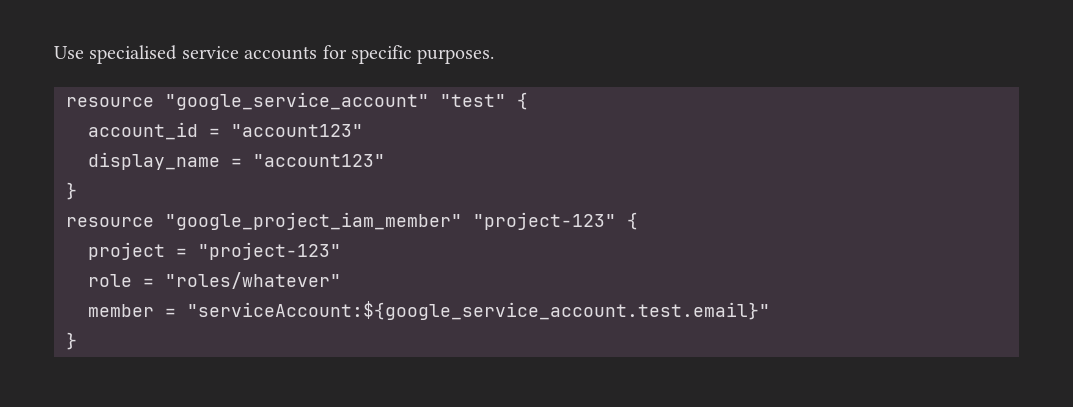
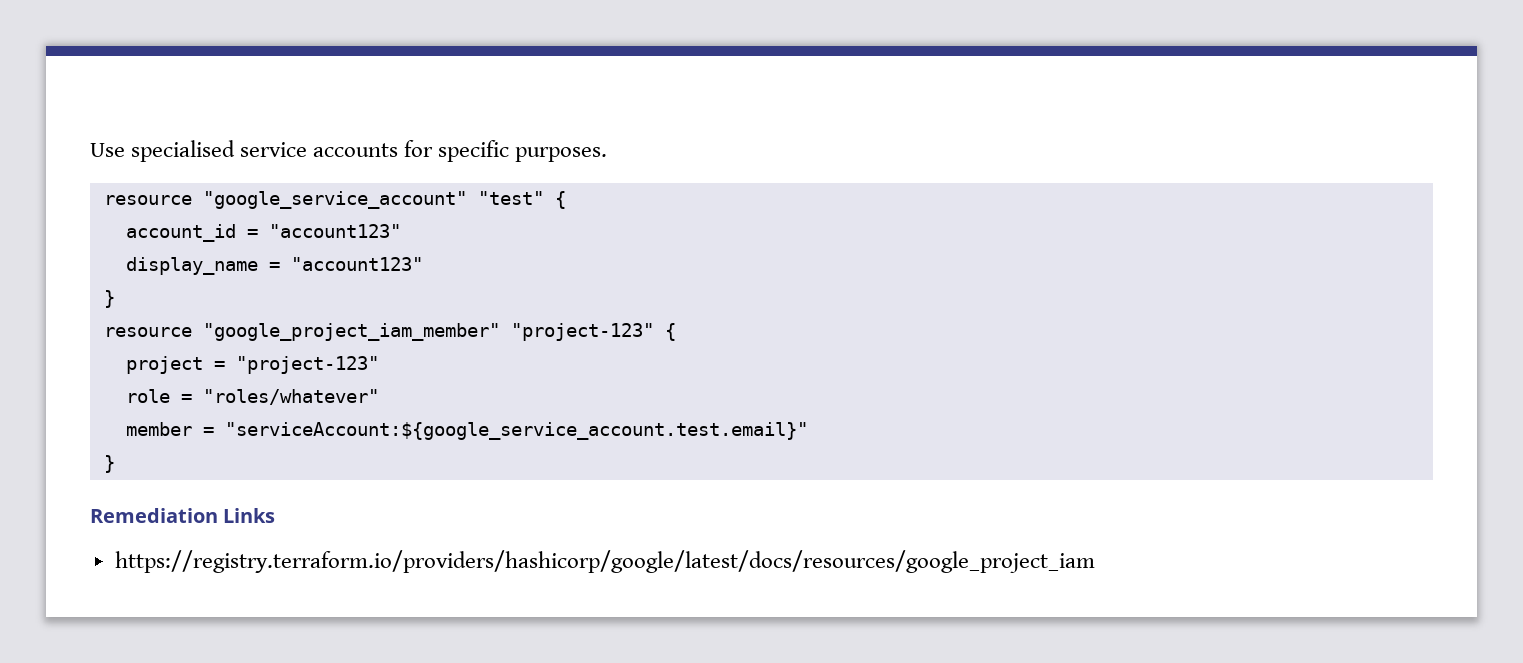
+ Remediation Links
+ https://registry.terraform.io/providers/hashicorp/google/latest/docs/resources/google_project_iam

